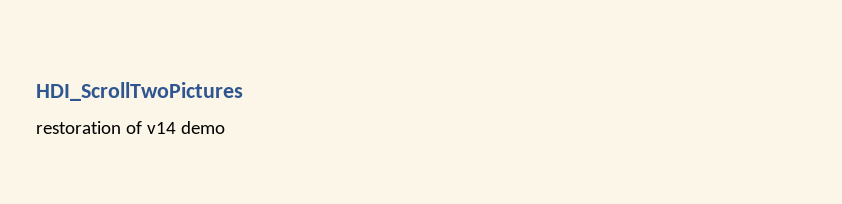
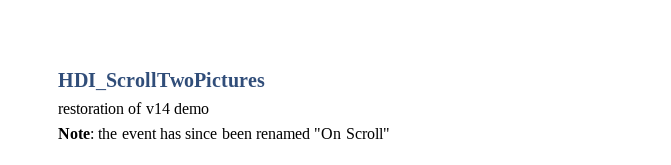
+ Note: the event has since been renamed "On Scroll"

